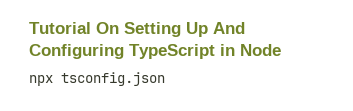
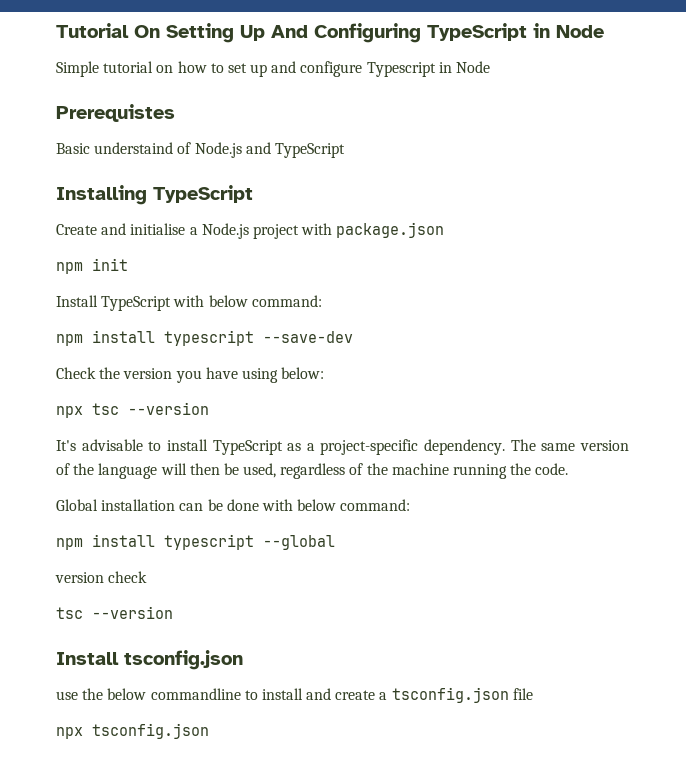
+ Simple tutorial on how to set up and configure Typescript in Node
+ Prerequistes
+ Basic understaind of Node.js and TypeScript
+ Installing TypeScript
+ Create and initialise a Node.js project with package.json
+ npm init
+ Install TypeScript with below command:
+ npm install typescript --save-dev
+ Check the version you have using below:
+ npx tsc --version
+ It's advisable to install TypeScript as a project-specific dependency. The same version of the language will then be used, regardless of the machine running the code.
+ Global installation can be done with below command:
+ npm install typescript --global
+ version check
+ tsc --version
+ Install tsconfig.json
+ use the below commandline to install and create a tsconfig.json file

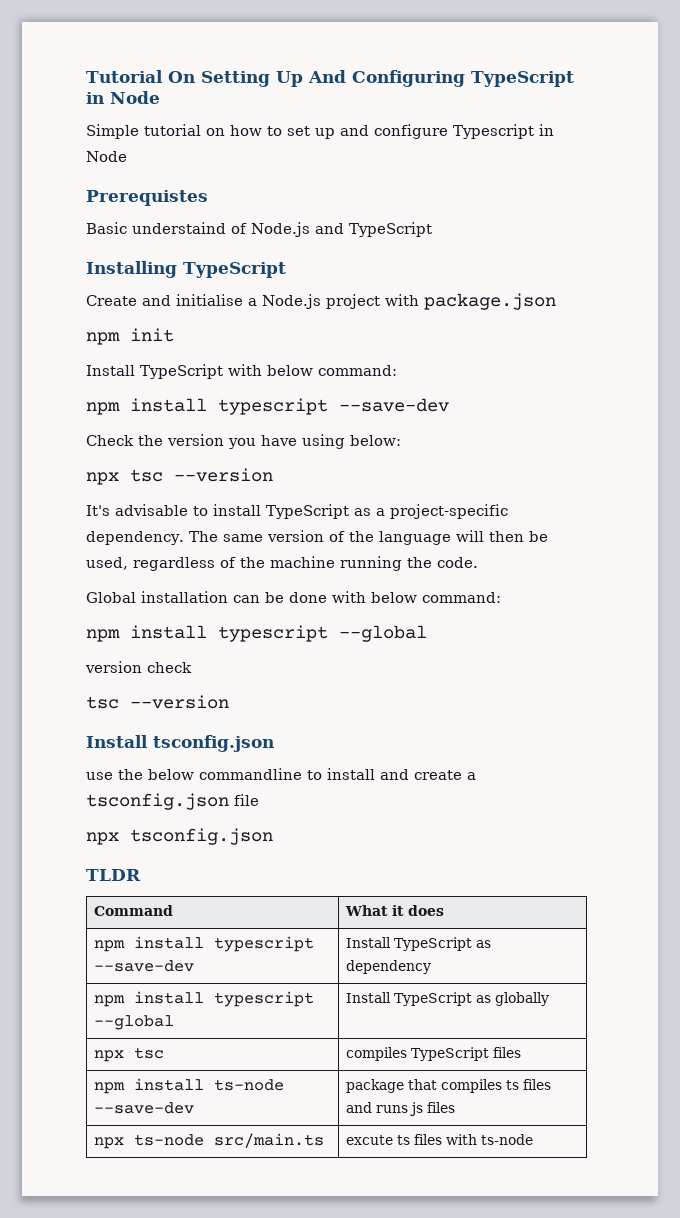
+ TLDR
+ Command | What it does
+ npm install typescript --save-dev | Install TypeScript as dependency
+ npm install typescript --global | Install TypeScript as globally
+ npx tsc | compiles TypeScript files
+ npm install ts-node --save-dev | package that compiles ts files and runs js files
+ npx ts-node src/main.ts | excute ts files with ts-node

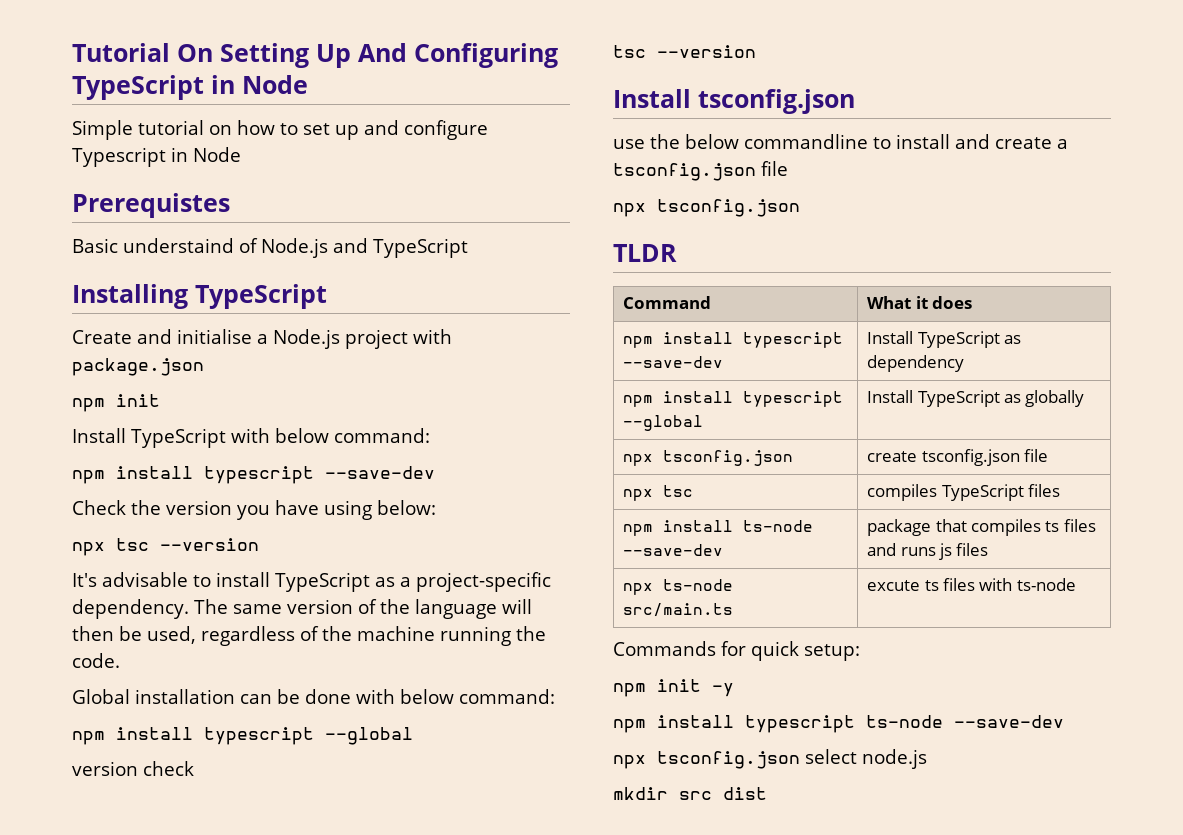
+ npx tsconfig.json | create tsconfig.json file
+ Commands for quick setup:
+ npm init -y
+ npm install typescript ts-node --save-dev
+ npx tsconfig.json select node.js
+ mkdir src dist

